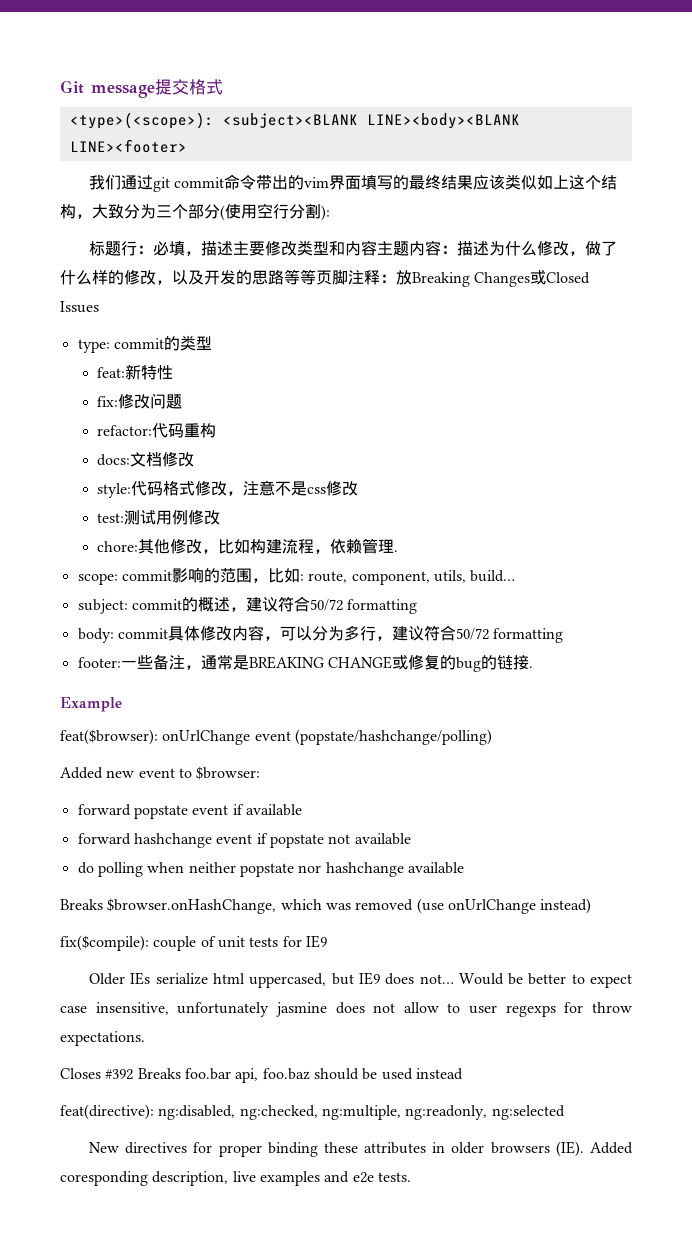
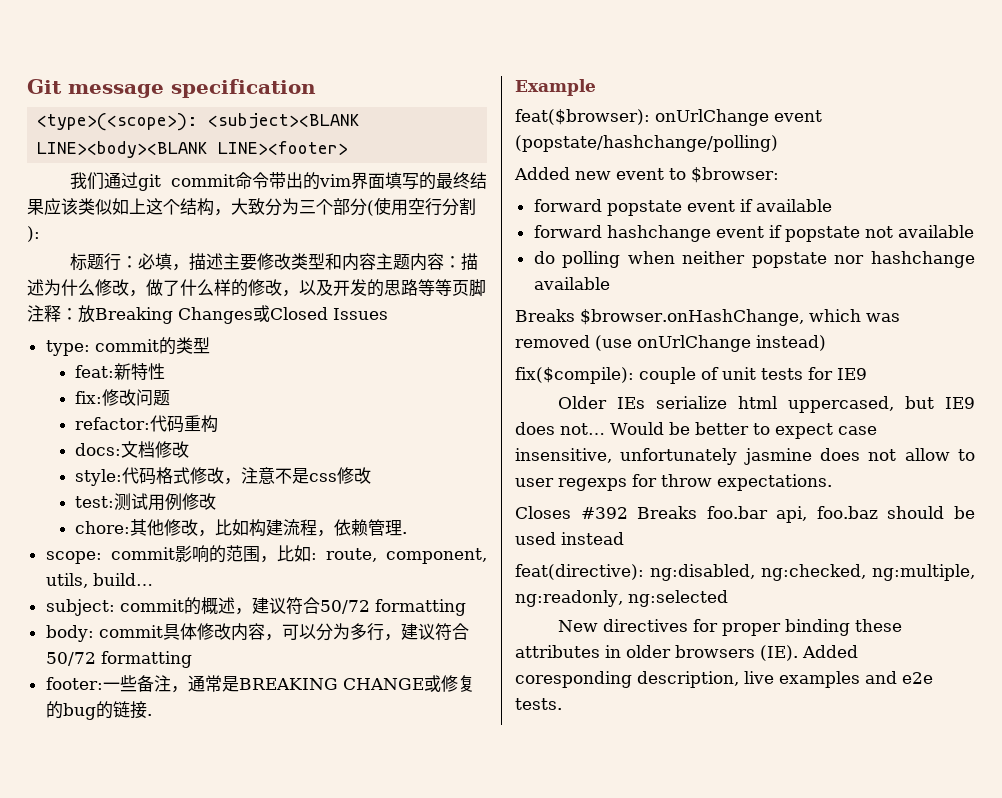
- Git message提交格式
+ Git message specification

